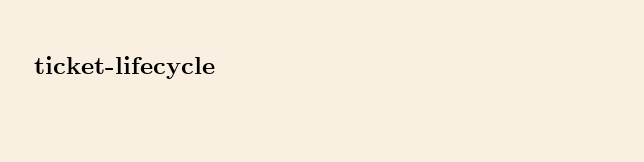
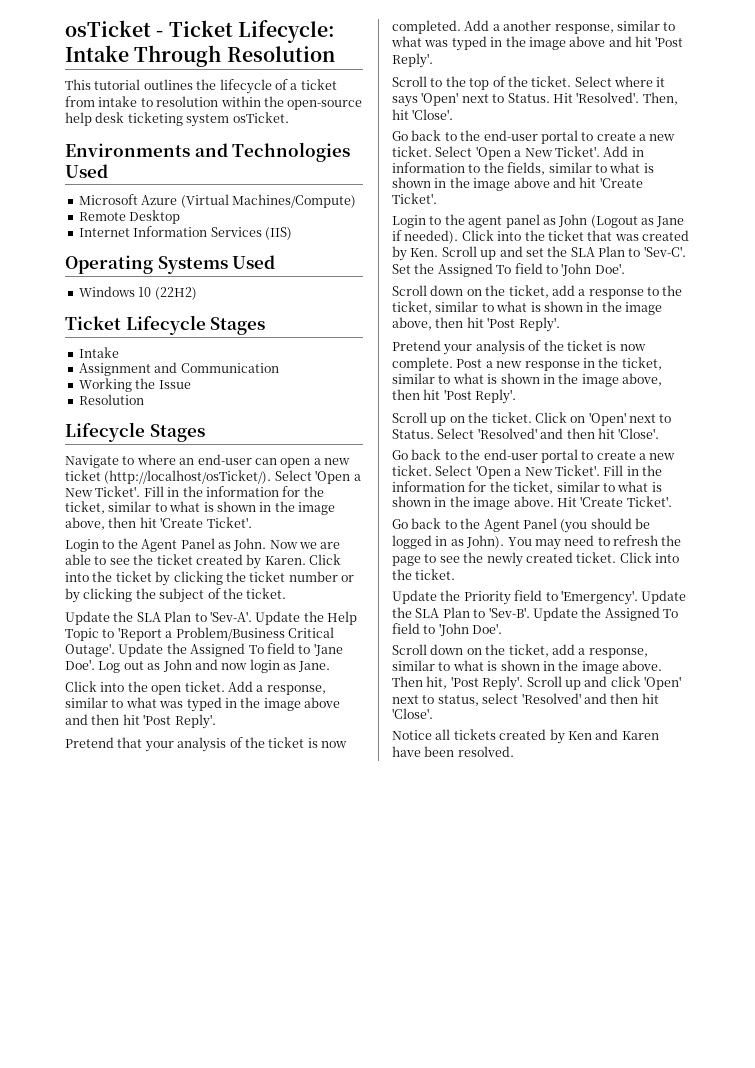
- ticket-lifecycle
+ osTicket - Ticket Lifecycle: Intake Through Resolution
+ This tutorial outlines the lifecycle of a ticket from intake to resolution within the open-source help desk ticketing system osTicket.
+ Environments and Technologies Used
+ Microsoft Azure (Virtual Machines/Compute)
+ Remote Desktop
+ Internet Information Services (IIS)
+ Operating Systems Used
+ Windows 10 (22H2)
+ Ticket Lifecycle Stages
+ Intake
+ Assignment and Communication
+ Working the Issue
+ Resolution
+ Lifecycle Stages
+ Navigate to where an end-user can open a new ticket (http://localhost/osTicket/). Select 'Open a New Ticket'. Fill in the information for the ticket, similar to what is shown in the image above, then hit 'Create Ticket'.
+ Login to the Agent Panel as John. Now we are able to see the ticket created by Karen. Click into the ticket by clicking the ticket number or by clicking the subject of the ticket.
+ Update the SLA Plan to 'Sev-A'. Update the Help Topic to 'Report a Problem/Business Critical Outage'. Update the Assigned To field to 'Jane Doe'. Log out as John and now login as Jane.
+ Click into the open ticket. Add a response, similar to what was typed in the image above and then hit 'Post Reply'.
+ Pretend that your analysis of the ticket is now completed. Add a another response, similar to what was typed in the image above and hit 'Post Reply'.
+ Scroll to the top of the ticket. Select where it says 'Open' next to Status. Hit 'Resolved'. Then, hit 'Close'.
+ Go back to the end-user portal to create a new ticket. Select 'Open a New Ticket'. Add in information to the fields, similar to what is shown in the image above and hit 'Create Ticket'.
+ Login to the agent panel as John (Logout as Jane if needed). Click into the ticket that was created by Ken. Scroll up and set the SLA Plan to 'Sev-C'. Set the Assigned To field to 'John Doe'.
+ Scroll down on the ticket, add a response to the ticket, similar to what is shown in the image above, then hit 'Post Reply'.
+ Pretend your analysis of the ticket is now complete. Post a new response in the ticket, similar to what is shown in the image above, then hit 'Post Reply'.
+ Scroll up on the ticket. Click on 'Open' next to Status. Select 'Resolved' and then hit 'Close'.
+ Go back to the end-user portal to create a new ticket. Select 'Open a New Ticket'. Fill in the information for the ticket, similar to what is shown in the image above. Hit 'Create Ticket'.
+ Go back to the Agent Panel (you should be logged in as John). You may need to refresh the page to see the newly created ticket. Click into the ticket.
+ Update the Priority field to 'Emergency'. Update the SLA Plan to 'Sev-B'. Update the Assigned To field to 'John Doe'.
+ Scroll down on the ticket, add a response, similar to what is shown in the image above. Then hit, 'Post Reply'. Scroll up and click 'Open' next to status, select 'Resolved' and then hit 'Close'.
+ Notice all tickets created by Ken and Karen have been resolved.

